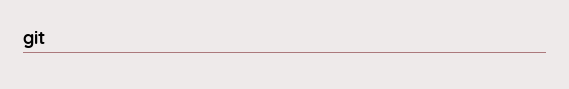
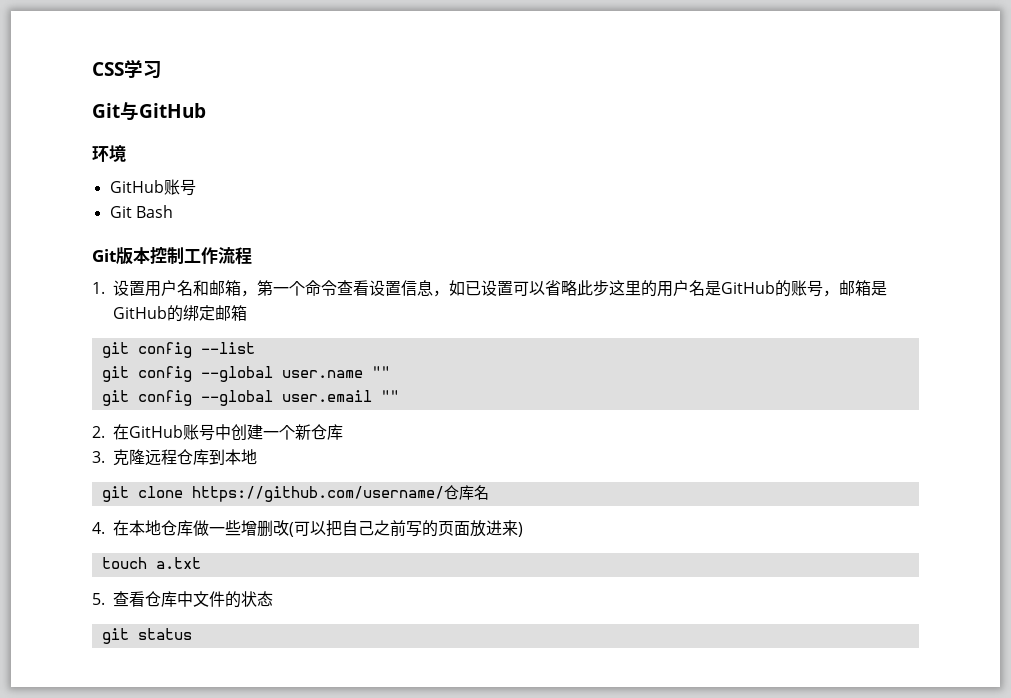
- git
+ CSS学习
+ Git与GitHub
+ 环境
+ GitHub账号
+ Git Bash
+ Git版本控制工作流程
+ 1.设置用户名和邮箱，第一个命令查看设置信息，如已设置可以省略此步这里的用户名是GitHub的账号，邮箱是GitHub的绑定邮箱
+ git config --list
+ git config --global user.name ""
+ git config --global user.email ""
+ 2.在GitHub账号中创建一个新仓库
+ 3.克隆远程仓库到本地
+ git clone https://github.com/username/仓库名
+ 4.在本地仓库做一些增删改(可以把自己之前写的页面放进来)
+ touch a.txt
+ 5.查看仓库中文件的状态
+ git status

